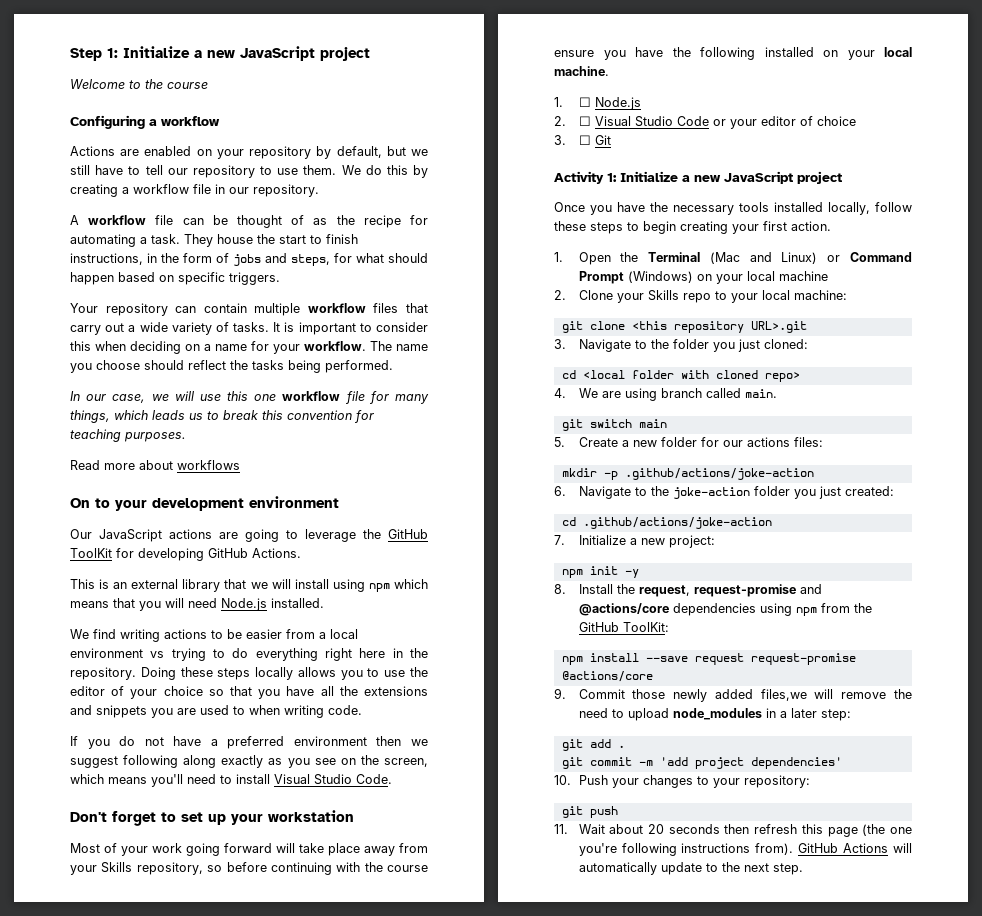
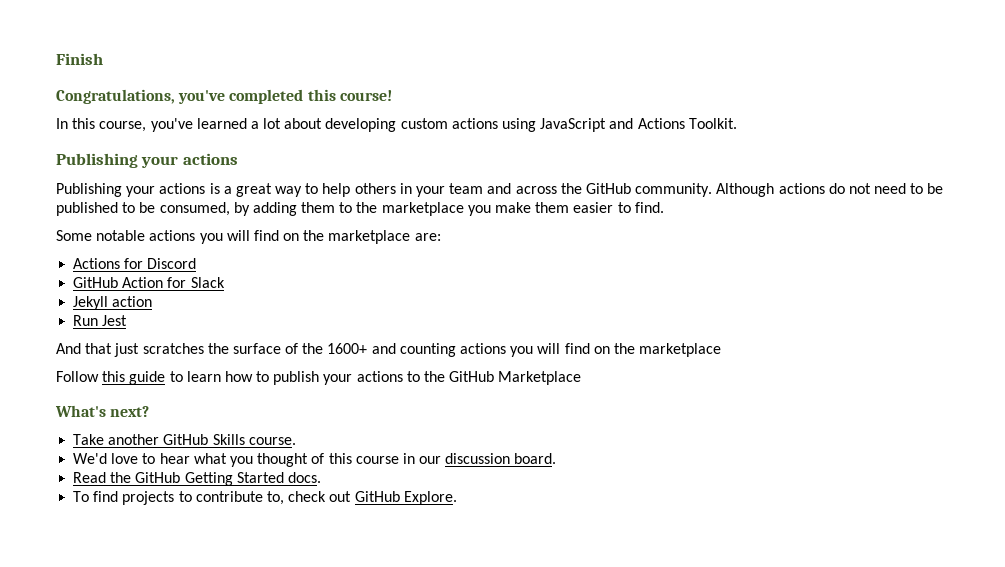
- Step 1: Initialize a new JavaScript project
- Welcome to the course
- Configuring a workflow
- Actions are enabled on your repository by default, but we still have to tell our repository to use them. We do this by creating a workflow file in our repository.
- A workflow file can be thought of as the recipe for automating a task. They house the start to finish instructions, in the form of jobs and steps, for what should happen based on specific triggers.
- Your repository can contain multiple workflow files that carry out a wide variety of tasks. It is important to consider this when deciding on a name for your workflow. The name you choose should reflect the tasks being performed.
- In our case, we will use this one workflow file for many things, which leads us to break this convention for teaching purposes.
- Read more about workflows
- On to your development environment
- Our JavaScript actions are going to leverage the GitHub ToolKit for developing GitHub Actions.
- This is an external library that we will install using npm which means that you will need Node.js installed.
- We find writing actions to be easier from a local environment vs trying to do everything right here in the repository. Doing these steps locally allows you to use the editor of your choice so that you have all the extensions and snippets you are used to when writing code.
- If you do not have a preferred environment then we suggest following along exactly as you see on the screen, which means you'll need to install Visual Studio Code.
- Don't forget to set up your workstation
- Most of your work going forward will take place away from your Skills repository, so before continuing with the course ensure you have the following installed on your local machine.
- 1. ☐ Node.js
- 2. ☐ Visual Studio Code or your editor of choice
- 3. ☐ Git
- Activity 1: Initialize a new JavaScript project
- Once you have the necessary tools installed locally, follow these steps to begin creating your first action.
- 1. Open the Terminal (Mac and Linux) or Command Prompt (Windows) on your local machine
- 2. Clone your Skills repo to your local machine:
- git clone <this repository URL>.git
- 3. Navigate to the folder you just cloned:
- cd <local folder with cloned repo>
- 4. We are using branch called main.
- git switch main
- 5. Create a new folder for our actions files:
- mkdir -p .github/actions/joke-action
- 6. Navigate to the joke-action folder you just created:
- cd .github/actions/joke-action
- 7. Initialize a new project:
- npm init -y
- 8. Install the request, request-promise and @actions/core dependencies using npm from the GitHub ToolKit:
- npm install --save request request-promise @actions/core
- 9. Commit those newly added files,we will remove the need to upload node_modules in a later step:
- git add .
- git commit -m 'add project dependencies'
- 10. Push your changes to your repository:
- git push
- 11. Wait about 20 seconds then refresh this page (the one you're following instructions from). GitHub Actions will automatically update to the next step.
+ Finish
+ Congratulations, you've completed this course!
+ In this course, you've learned a lot about developing custom actions using JavaScript and Actions Toolkit.
+ Publishing your actions
+ Publishing your actions is a great way to help others in your team and across the GitHub community. Although actions do not need to be published to be consumed, by adding them to the marketplace you make them easier to find.
+ Some notable actions you will find on the marketplace are:
+ Actions for Discord
+ GitHub Action for Slack
+ Jekyll action
+ Run Jest
+ And that just scratches the surface of the 1600+ and counting actions you will find on the marketplace
+ Follow this guide to learn how to publish your actions to the GitHub Marketplace
+ What's next?
+ Take another GitHub Skills course.
+ We'd love to hear what you thought of this course in our discussion board.
+ Read the GitHub Getting Started docs.
+ To find projects to contribute to, check out GitHub Explore.

